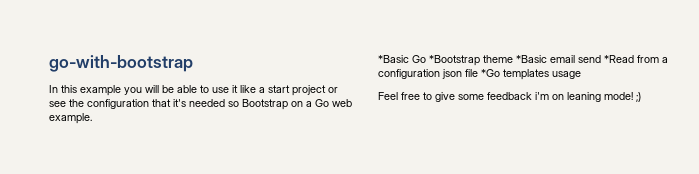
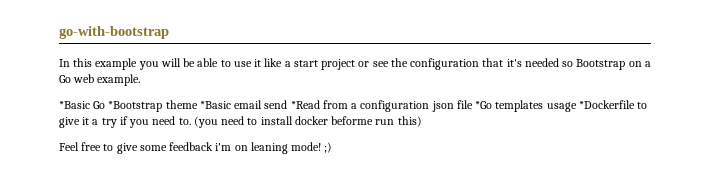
- *Basic Go *Bootstrap theme *Basic email send *Read from a configuration json file *Go templates usage
+ *Basic Go *Bootstrap theme *Basic email send *Read from a configuration json file *Go templates usage *Dockerfile to give it a try if you need to. (you need to install docker beforme run this)

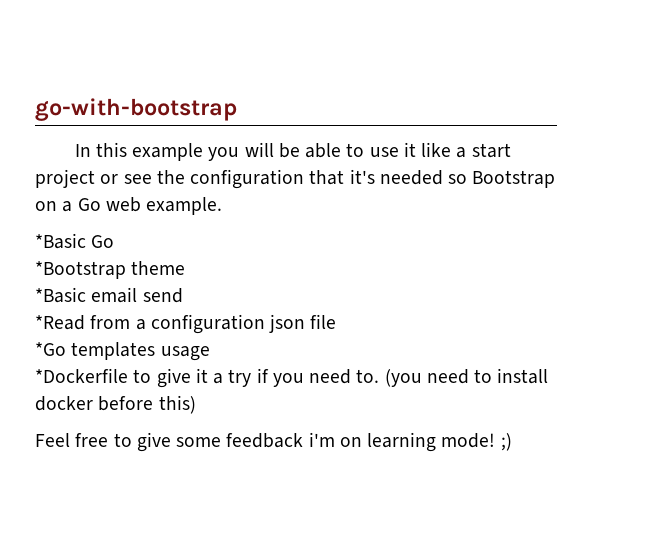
- *Basic Go *Bootstrap theme *Basic email send *Read from a configuration json file *Go templates usage *Dockerfile to give it a try if you need to.
+ *Basic Go
+ *Bootstrap theme
+ *Basic email send
+ *Read from a configuration json file
+ *Go templates usage
+ *Dockerfile to give it a try if you need to.
- (you need to install docker beforme run this)
+ (you need to install docker before this)
- Feel free to give some feedback i'm on leaning mode! ;)
+ Feel free to give some feedback i'm on learning mode! ;)

